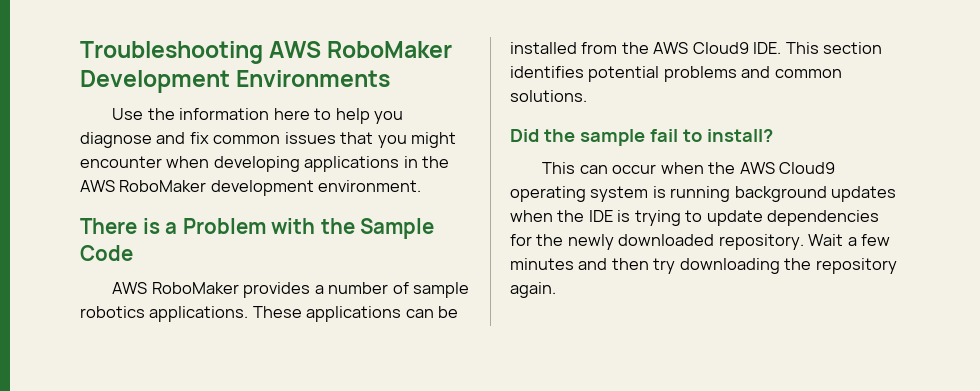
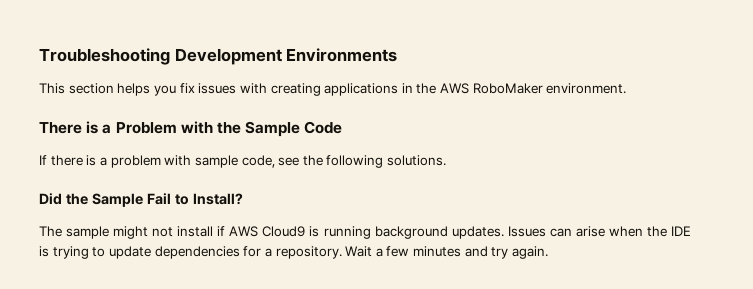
- Troubleshooting AWS RoboMaker Development Environments
+ Troubleshooting Development Environments
- Use the information here to help you diagnose and fix common issues that you might encounter when developing applications in the AWS RoboMaker development environment.
+ This section helps you fix issues with creating applications in the AWS RoboMaker environment.
- AWS RoboMaker provides a number of sample robotics applications. These applications can be installed from the AWS Cloud9 IDE. This section identifies potential problems and common solutions.
- Did the sample fail to install?
- This can occur when the AWS Cloud9 operating system is running background updates when the IDE is trying to update dependencies for the newly downloaded repository.
+ If there is a problem with sample code, see the following solutions.
+ Did the Sample Fail to Install?
+ The sample might not install if AWS Cloud9 is running background updates. Issues can arise when the IDE is trying to update dependencies for a repository.
- Wait a few minutes and then try downloading the repository again.
+ Wait a few minutes and try again.

